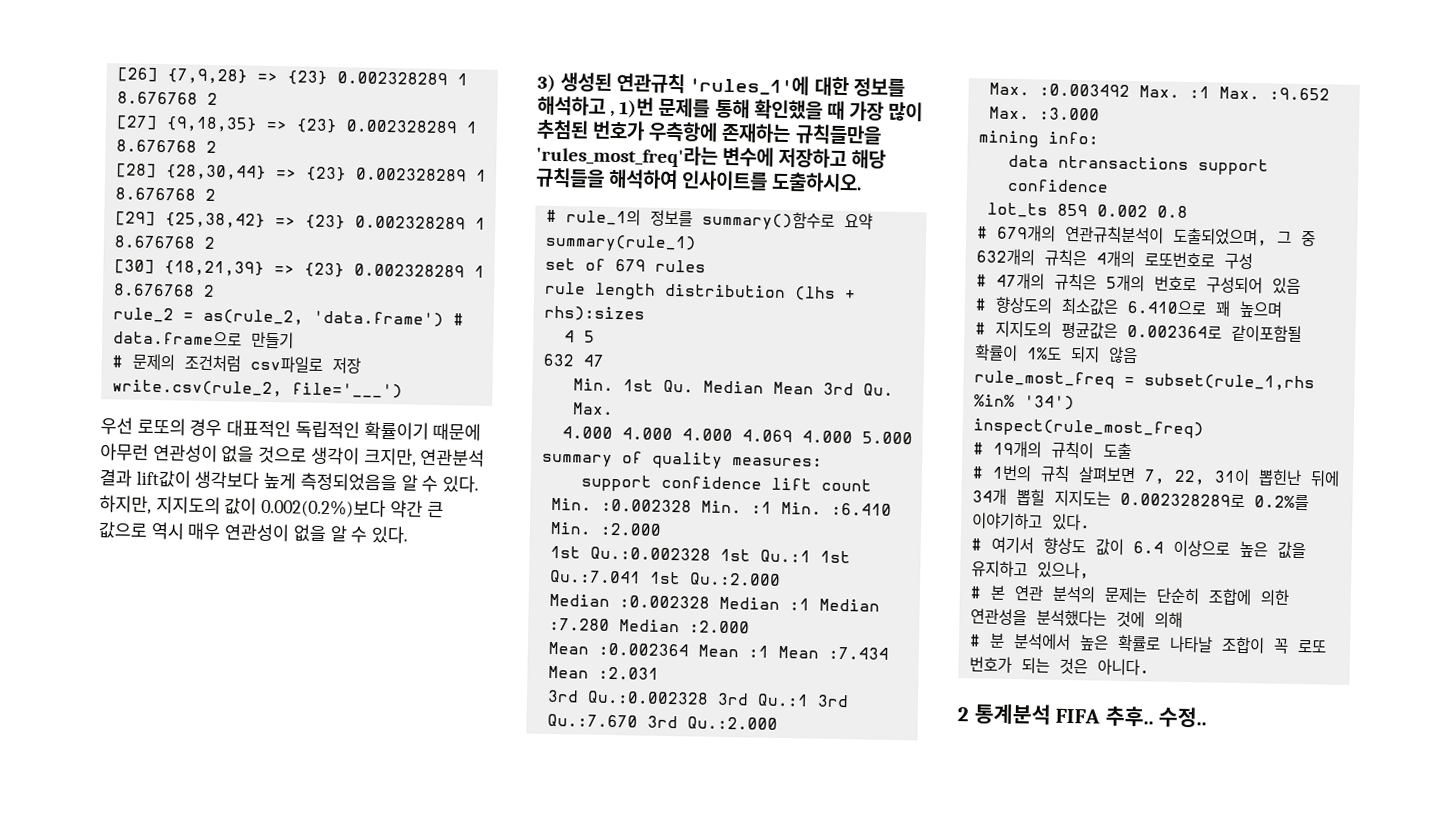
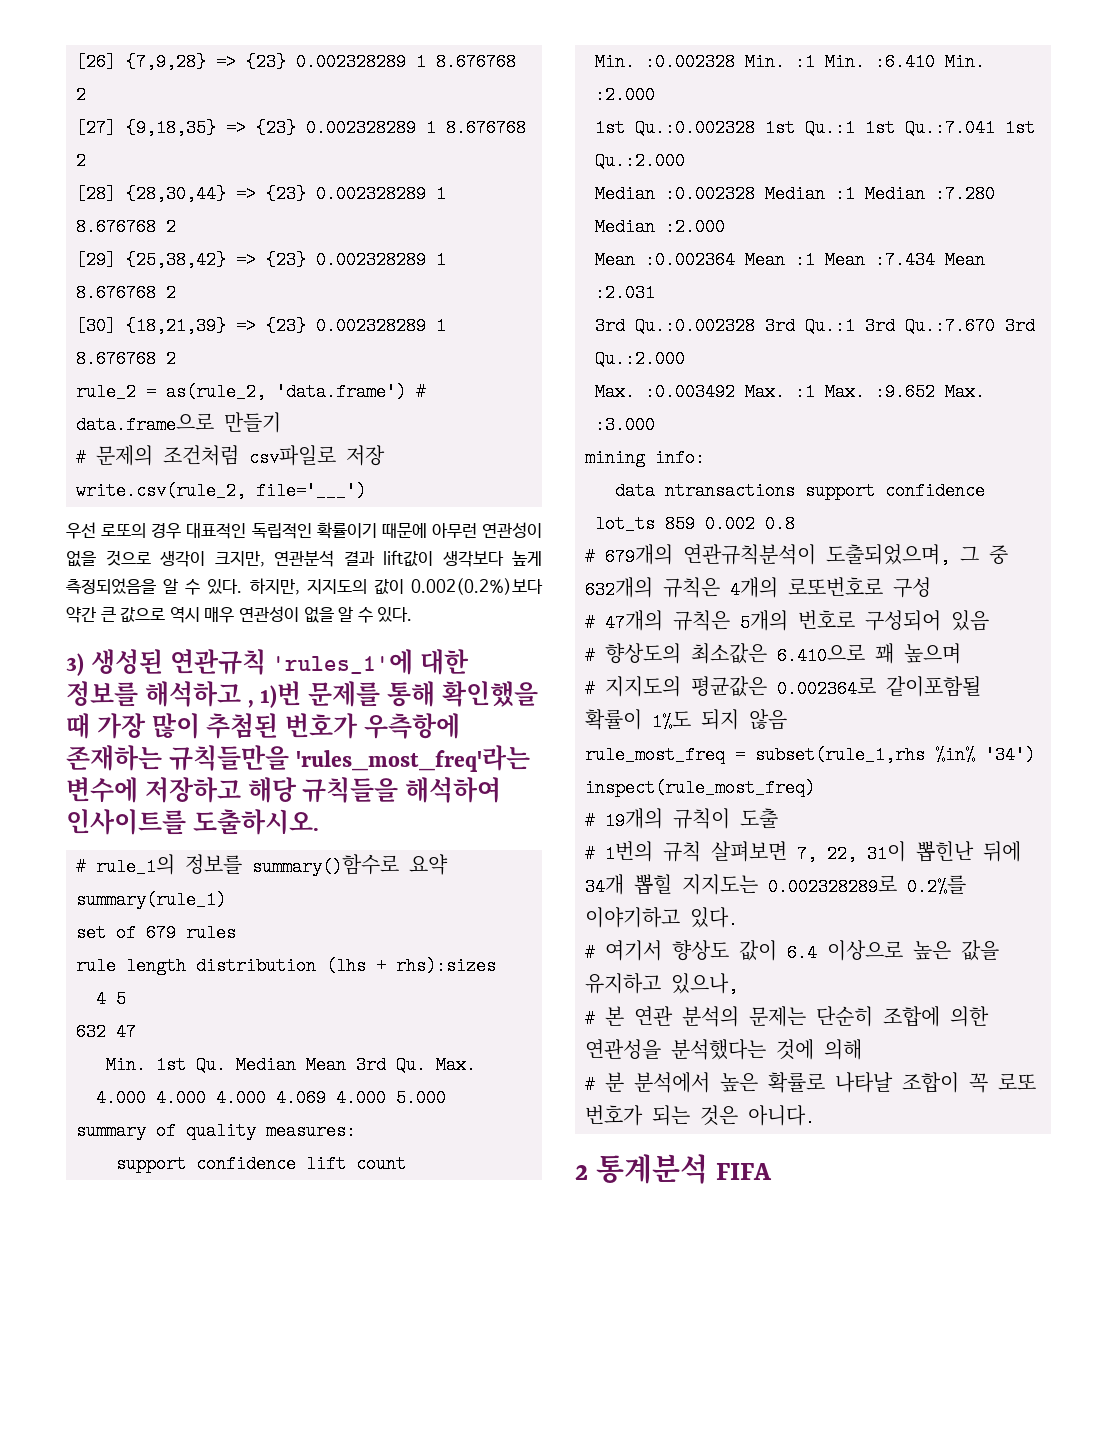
- 2 통계분석 FIFA 추후.. 수정..
+ 2 통계분석 FIFA

